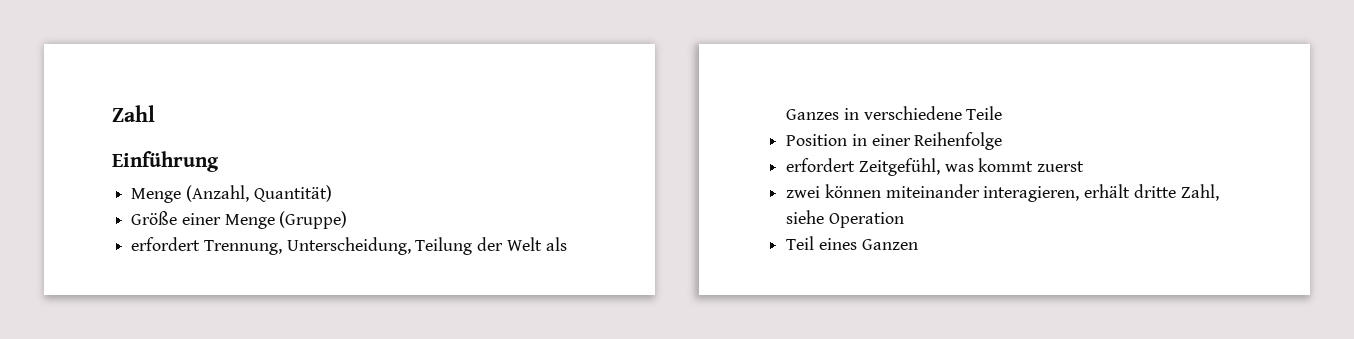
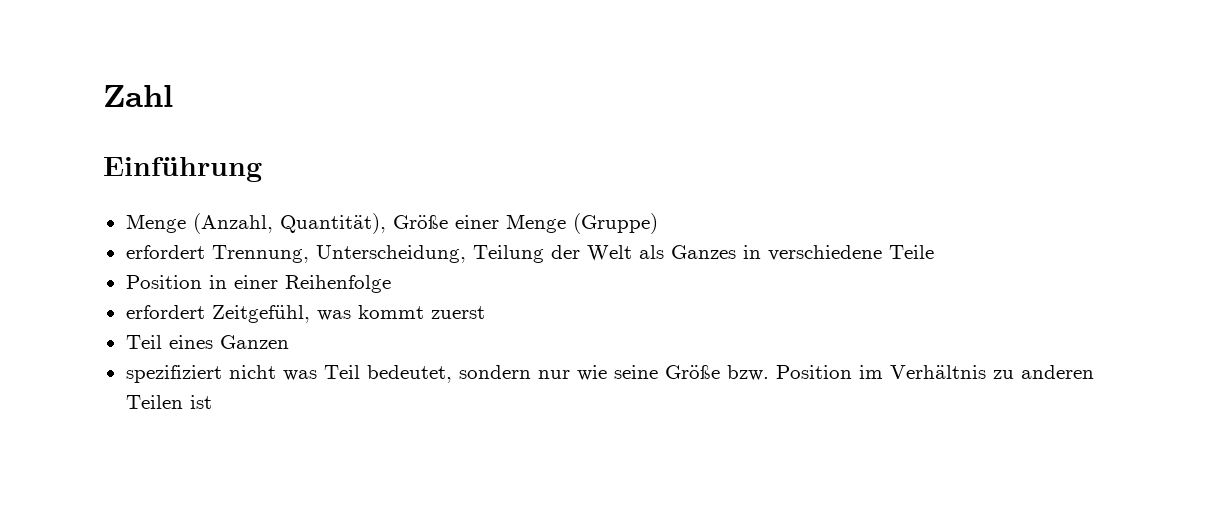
- Menge (Anzahl, Quantität)
- Größe einer Menge (Gruppe)
+ Menge (Anzahl, Quantität), Größe einer Menge (Gruppe)
- zwei können miteinander interagieren, erhält dritte Zahl, siehe Operation
  Teil eines Ganzen
+ spezifiziert nicht was Teil bedeutet, sondern nur wie seine Größe bzw. Position im Verhältnis zu anderen Teilen ist

